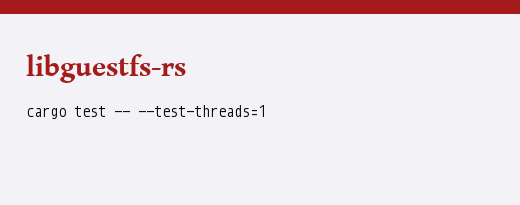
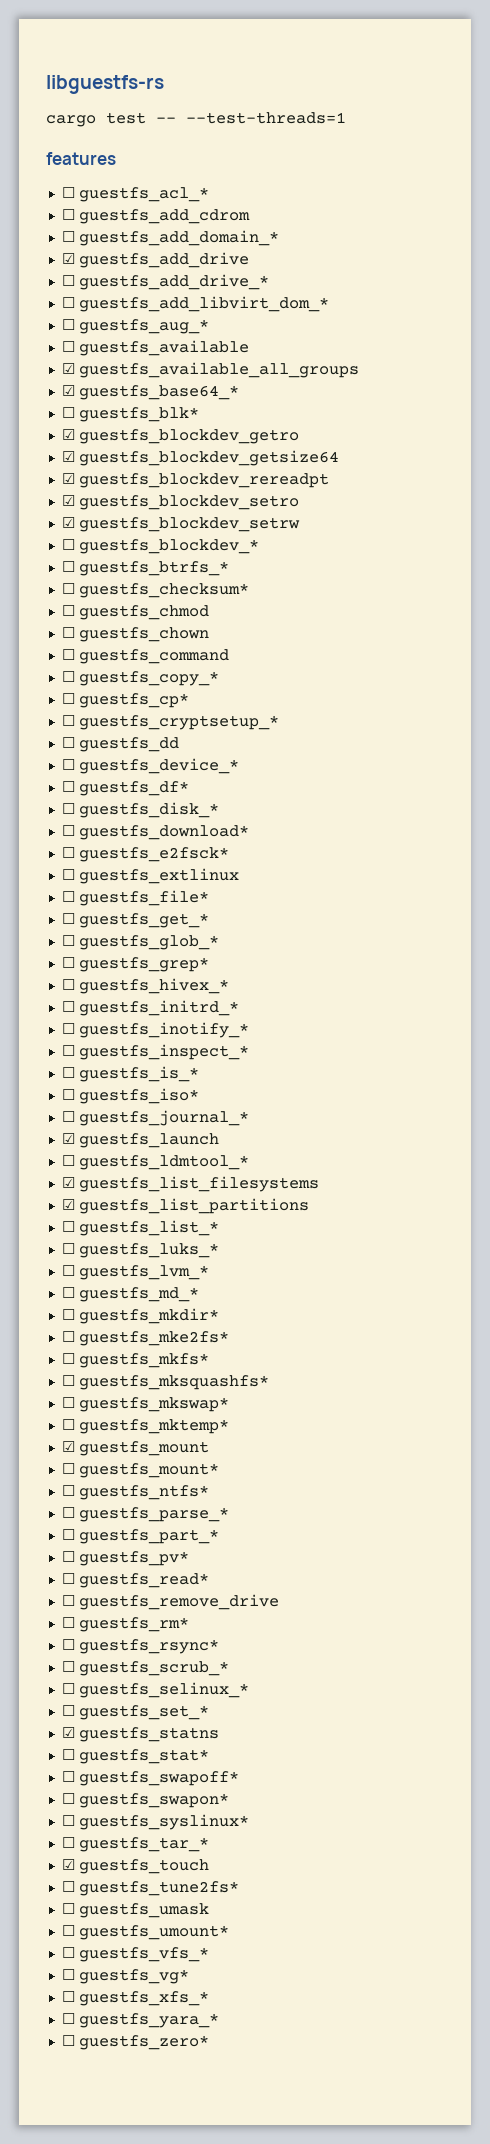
+ features
+ ☐ guestfs_acl_*
+ ☐ guestfs_add_cdrom
+ ☐ guestfs_add_domain_*
+ ☑ guestfs_add_drive
+ ☐ guestfs_add_drive_*
+ ☐ guestfs_add_libvirt_dom_*
+ ☐ guestfs_aug_*
+ ☐ guestfs_available
+ ☑ guestfs_available_all_groups
+ ☑ guestfs_base64_*
+ ☐ guestfs_blk*
+ ☑ guestfs_blockdev_getro
+ ☑ guestfs_blockdev_getsize64
+ ☑ guestfs_blockdev_rereadpt
+ ☑ guestfs_blockdev_setro
+ ☑ guestfs_blockdev_setrw
+ ☐ guestfs_blockdev_*
+ ☐ guestfs_btrfs_*
+ ☐ guestfs_checksum*
+ ☐ guestfs_chmod
+ ☐ guestfs_chown
+ ☐ guestfs_command
+ ☐ guestfs_copy_*
+ ☐ guestfs_cp*
+ ☐ guestfs_cryptsetup_*
+ ☐ guestfs_dd
+ ☐ guestfs_device_*
+ ☐ guestfs_df*
+ ☐ guestfs_disk_*
+ ☐ guestfs_download*
+ ☐ guestfs_e2fsck*
+ ☐ guestfs_extlinux
+ ☐ guestfs_file*
+ ☐ guestfs_get_*
+ ☐ guestfs_glob_*
+ ☐ guestfs_grep*
+ ☐ guestfs_hivex_*
+ ☐ guestfs_initrd_*
+ ☐ guestfs_inotify_*
+ ☐ guestfs_inspect_*
+ ☐ guestfs_is_*
+ ☐ guestfs_iso*
+ ☐ guestfs_journal_*
+ ☑ guestfs_launch
+ ☐ guestfs_ldmtool_*
+ ☑ guestfs_list_filesystems
+ ☑ guestfs_list_partitions
+ ☐ guestfs_list_*
+ ☐ guestfs_luks_*
+ ☐ guestfs_lvm_*
+ ☐ guestfs_md_*
+ ☐ guestfs_mkdir*
+ ☐ guestfs_mke2fs*
+ ☐ guestfs_mkfs*
+ ☐ guestfs_mksquashfs*
+ ☐ guestfs_mkswap*
+ ☐ guestfs_mktemp*
+ ☑ guestfs_mount
+ ☐ guestfs_mount*
+ ☐ guestfs_ntfs*
+ ☐ guestfs_parse_*
+ ☐ guestfs_part_*
+ ☐ guestfs_pv*
+ ☐ guestfs_read*
+ ☐ guestfs_remove_drive
+ ☐ guestfs_rm*
+ ☐ guestfs_rsync*
+ ☐ guestfs_scrub_*
+ ☐ guestfs_selinux_*
+ ☐ guestfs_set_*
+ ☑ guestfs_statns
+ ☐ guestfs_stat*
+ ☐ guestfs_swapoff*
+ ☐ guestfs_swapon*
+ ☐ guestfs_syslinux*
+ ☐ guestfs_tar_*
+ ☑ guestfs_touch
+ ☐ guestfs_tune2fs*
+ ☐ guestfs_umask
+ ☐ guestfs_umount*
+ ☐ guestfs_vfs_*
+ ☐ guestfs_vg*
+ ☐ guestfs_xfs_*
+ ☐ guestfs_yara_*
+ ☐ guestfs_zero*

